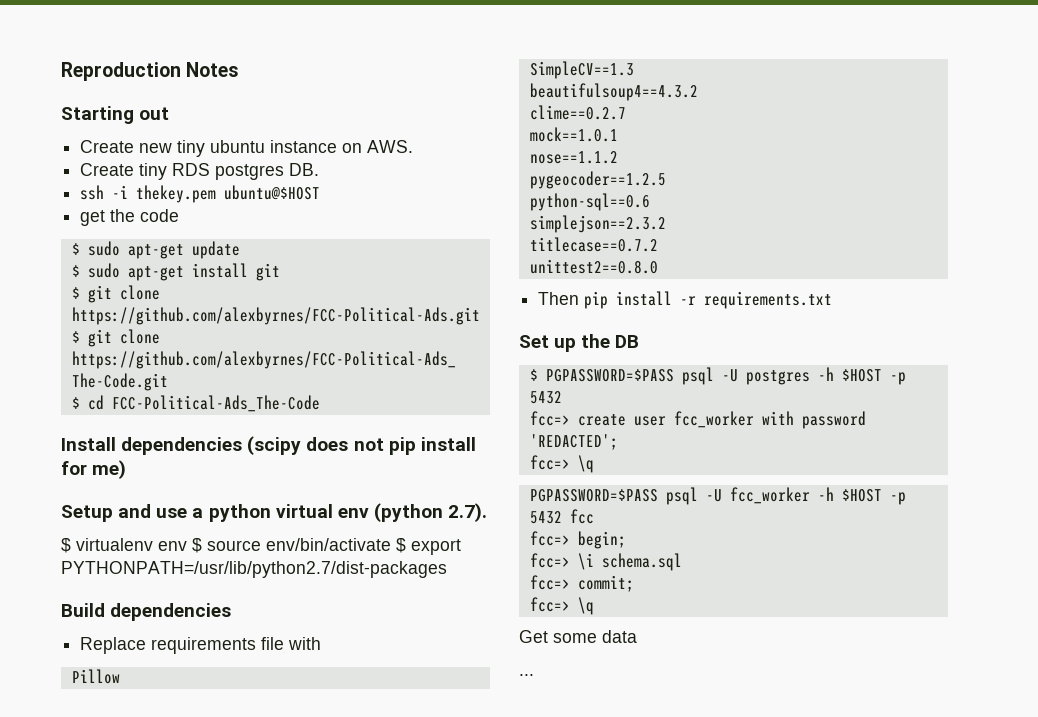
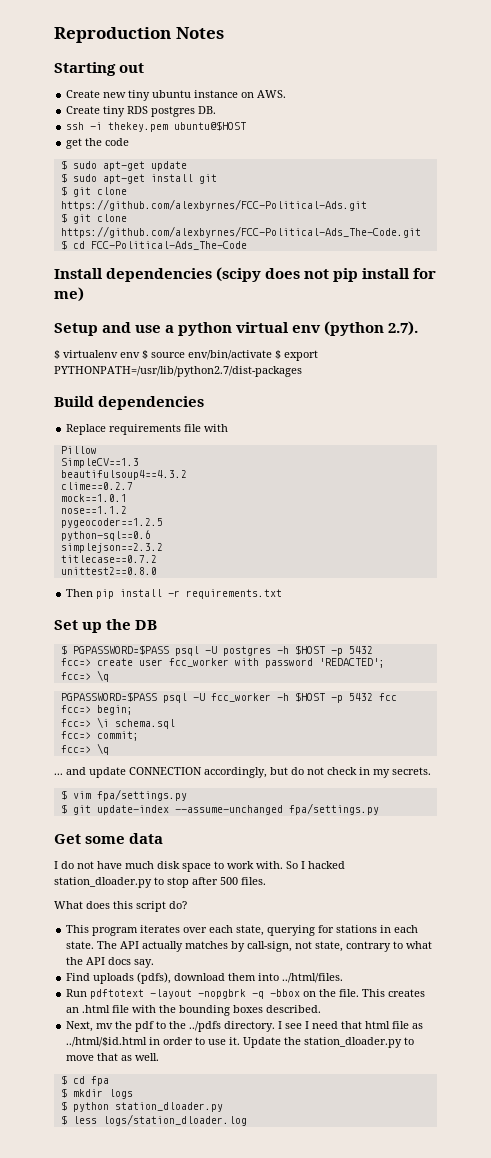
+ ... and update CONNECTION accordingly, but do not check in my secrets.
+ $ vim fpa/settings.py
+ $ git update-index --assume-unchanged fpa/settings.py
  Get some data
- ...
+ I do not have much disk space to work with. So I hacked station_dloader.py to stop after 500 files.
+ What does this script do?
+ This program iterates over each state, querying for stations in each state. The API actually matches by call-sign, not state, contrary to what the API docs say.
+ Find uploads (pdfs), download them into ../html/files.
+ Run pdftotext -layout -nopgbrk -q -bbox on the file. This creates an .html file with the bounding boxes described.
+ Next, mv the pdf to the ../pdfs directory. I see I need that html file as ../html/$id.html in order to use it. Update the station_dloader.py to move that as well.
+ $ cd fpa
+ $ mkdir logs
+ $ python station_dloader.py
+ $ less logs/station_dloader.log

